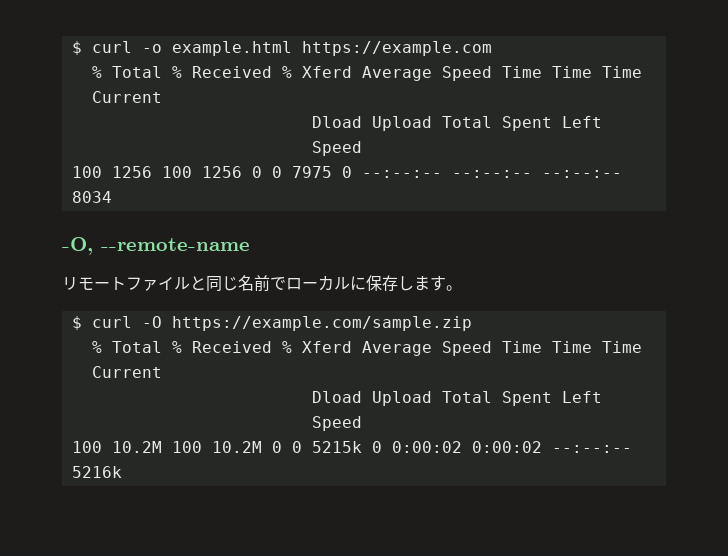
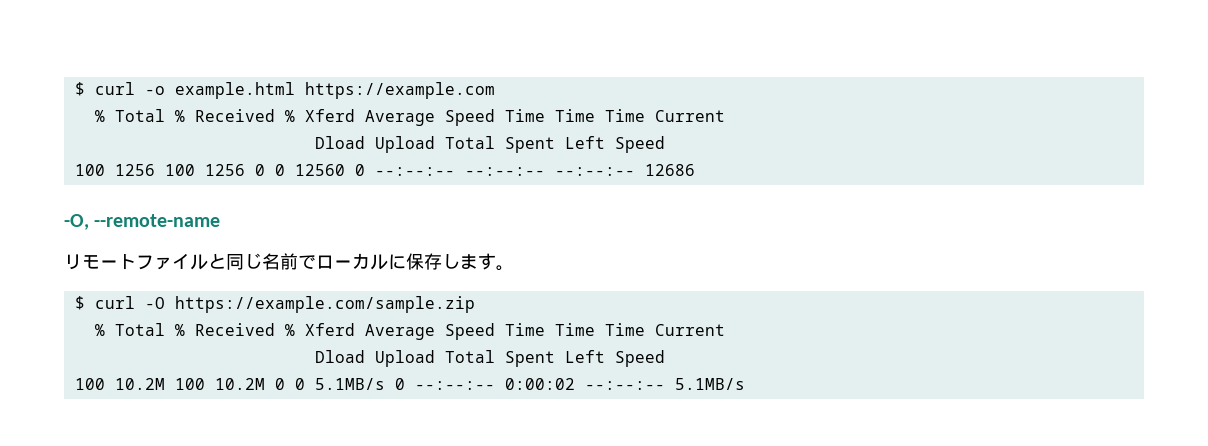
- 100 1256 100 1256 0 0 7975 0 --:--:-- --:--:-- --:--:-- 8034
+ 100 1256 100 1256 0 0 12560 0 --:--:-- --:--:-- --:--:-- 12686
- 100 10.2M 100 10.2M 0 0 5215k 0 0:00:02 0:00:02 --:--:-- 5216k
+ 100 10.2M 100 10.2M 0 0 5.1MB/s 0 --:--:-- 0:00:02 --:--:-- 5.1MB/s

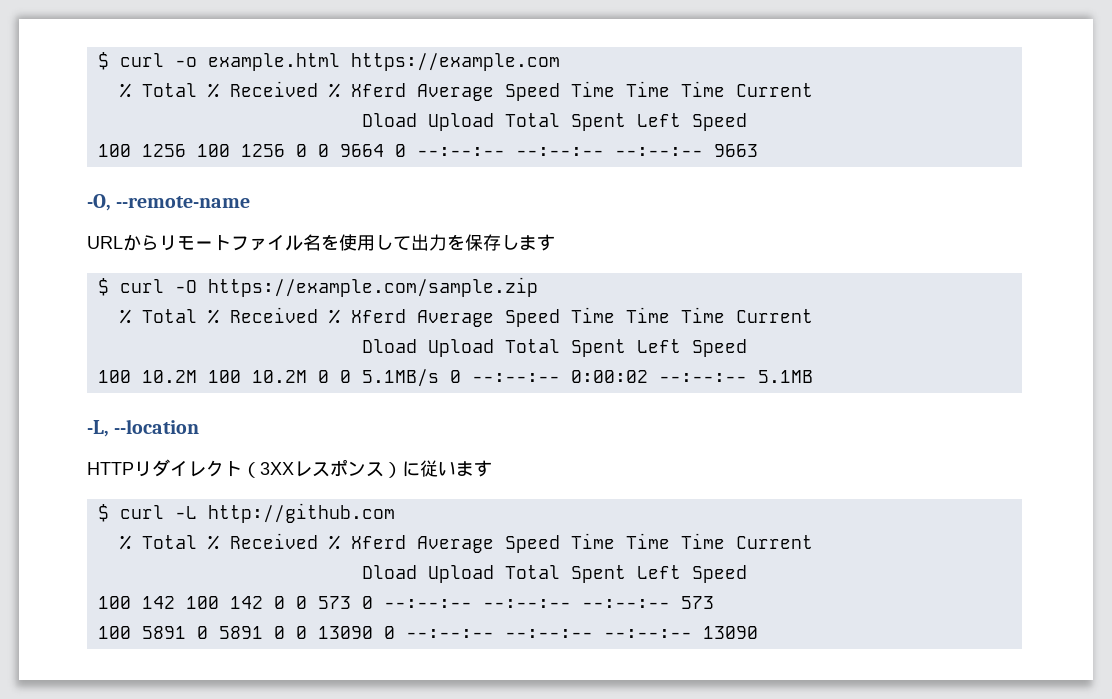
- 100 1256 100 1256 0 0 12560 0 --:--:-- --:--:-- --:--:-- 12686
+ 100 1256 100 1256 0 0 9664 0 --:--:-- --:--:-- --:--:-- 9663
- リモートファイルと同じ名前でローカルに保存します。
+ URLからリモートファイル名を使用して出力を保存します
- 100 10.2M 100 10.2M 0 0 5.1MB/s 0 --:--:-- 0:00:02 --:--:-- 5.1MB/s
+ 100 10.2M 100 10.2M 0 0 5.1MB/s 0 --:--:-- 0:00:02 --:--:-- 5.1MB
+ -L, --location
+ HTTPリダイレクト（3XXレスポンス）に従います
+ $ curl -L http://github.com
+ % Total % Received % Xferd Average Speed Time Time Time Current
+ Dload Upload Total Spent Left Speed
+ 100 142 100 142 0 0 573 0 --:--:-- --:--:-- --:--:-- 573
+ 100 5891 0 5891 0 0 13090 0 --:--:-- --:--:-- --:--:-- 13090

